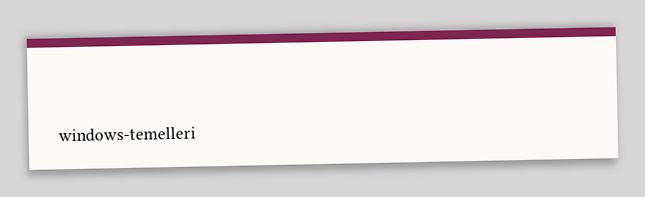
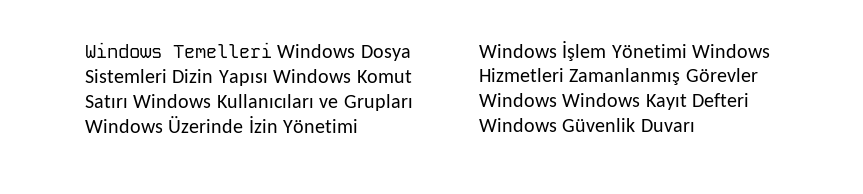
- windows-temelleri
+ Windows Temelleri Windows Dosya Sistemleri Dizin Yapısı Windows Komut Satırı Windows Kullanıcıları ve Grupları Windows Üzerinde İzin Yönetimi Windows İşlem Yönetimi Windows Hizmetleri Zamanlanmış Görevler Windows Windows Kayıt Defteri Windows Güvenlik Duvarı

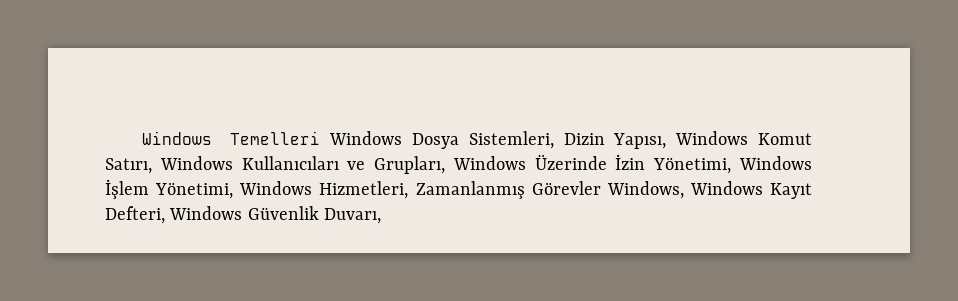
- Windows Temelleri Windows Dosya Sistemleri Dizin Yapısı Windows Komut Satırı Windows Kullanıcıları ve Grupları Windows Üzerinde İzin Yönetimi Windows İşlem Yönetimi Windows Hizmetleri Zamanlanmış Görevler Windows Windows Kayıt Defteri Windows Güvenlik Duvarı
+ Windows Temelleri Windows Dosya Sistemleri, Dizin Yapısı, Windows Komut Satırı, Windows Kullanıcıları ve Grupları, Windows Üzerinde İzin Yönetimi, Windows İşlem Yönetimi, Windows Hizmetleri, Zamanlanmış Görevler Windows, Windows Kayıt Defteri, Windows Güvenlik Duvarı,

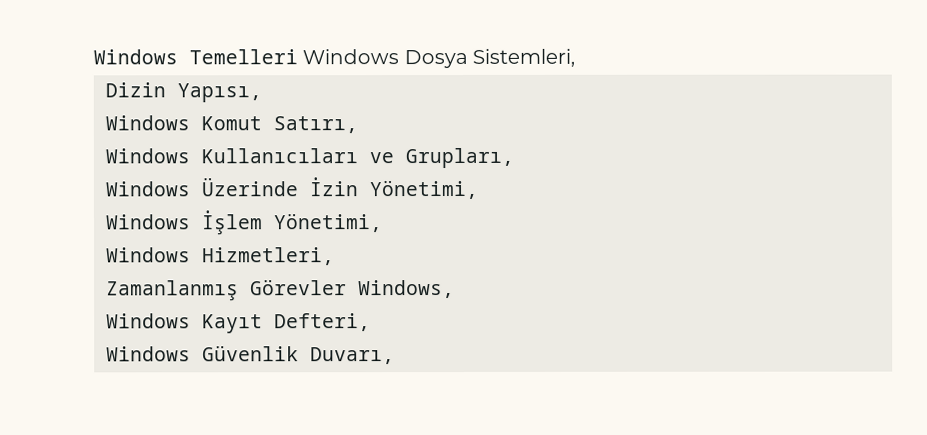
- Windows Temelleri Windows Dosya Sistemleri, Dizin Yapısı, Windows Komut Satırı, Windows Kullanıcıları ve Grupları, Windows Üzerinde İzin Yönetimi, Windows İşlem Yönetimi, Windows Hizmetleri, Zamanlanmış Görevler Windows, Windows Kayıt Defteri, Windows Güvenlik Duvarı,
+ Windows Temelleri Windows Dosya Sistemleri,
+ Dizin Yapısı,
+ Windows Komut Satırı,
+ Windows Kullanıcıları ve Grupları,
+ Windows Üzerinde İzin Yönetimi,
+ Windows İşlem Yönetimi,
+ Windows Hizmetleri,
+ Zamanlanmış Görevler Windows,
+ Windows Kayıt Defteri,
+ Windows Güvenlik Duvarı,

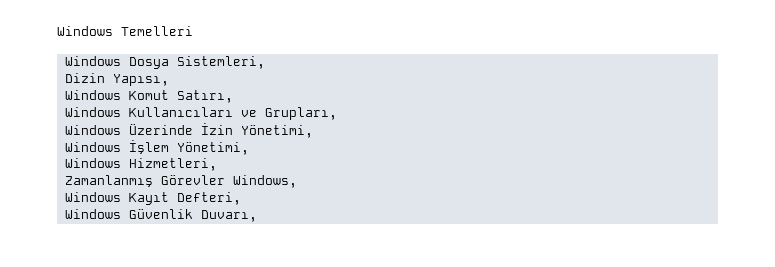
- Windows Temelleri Windows Dosya Sistemleri,
+ Windows Temelleri
+ Windows Dosya Sistemleri,

